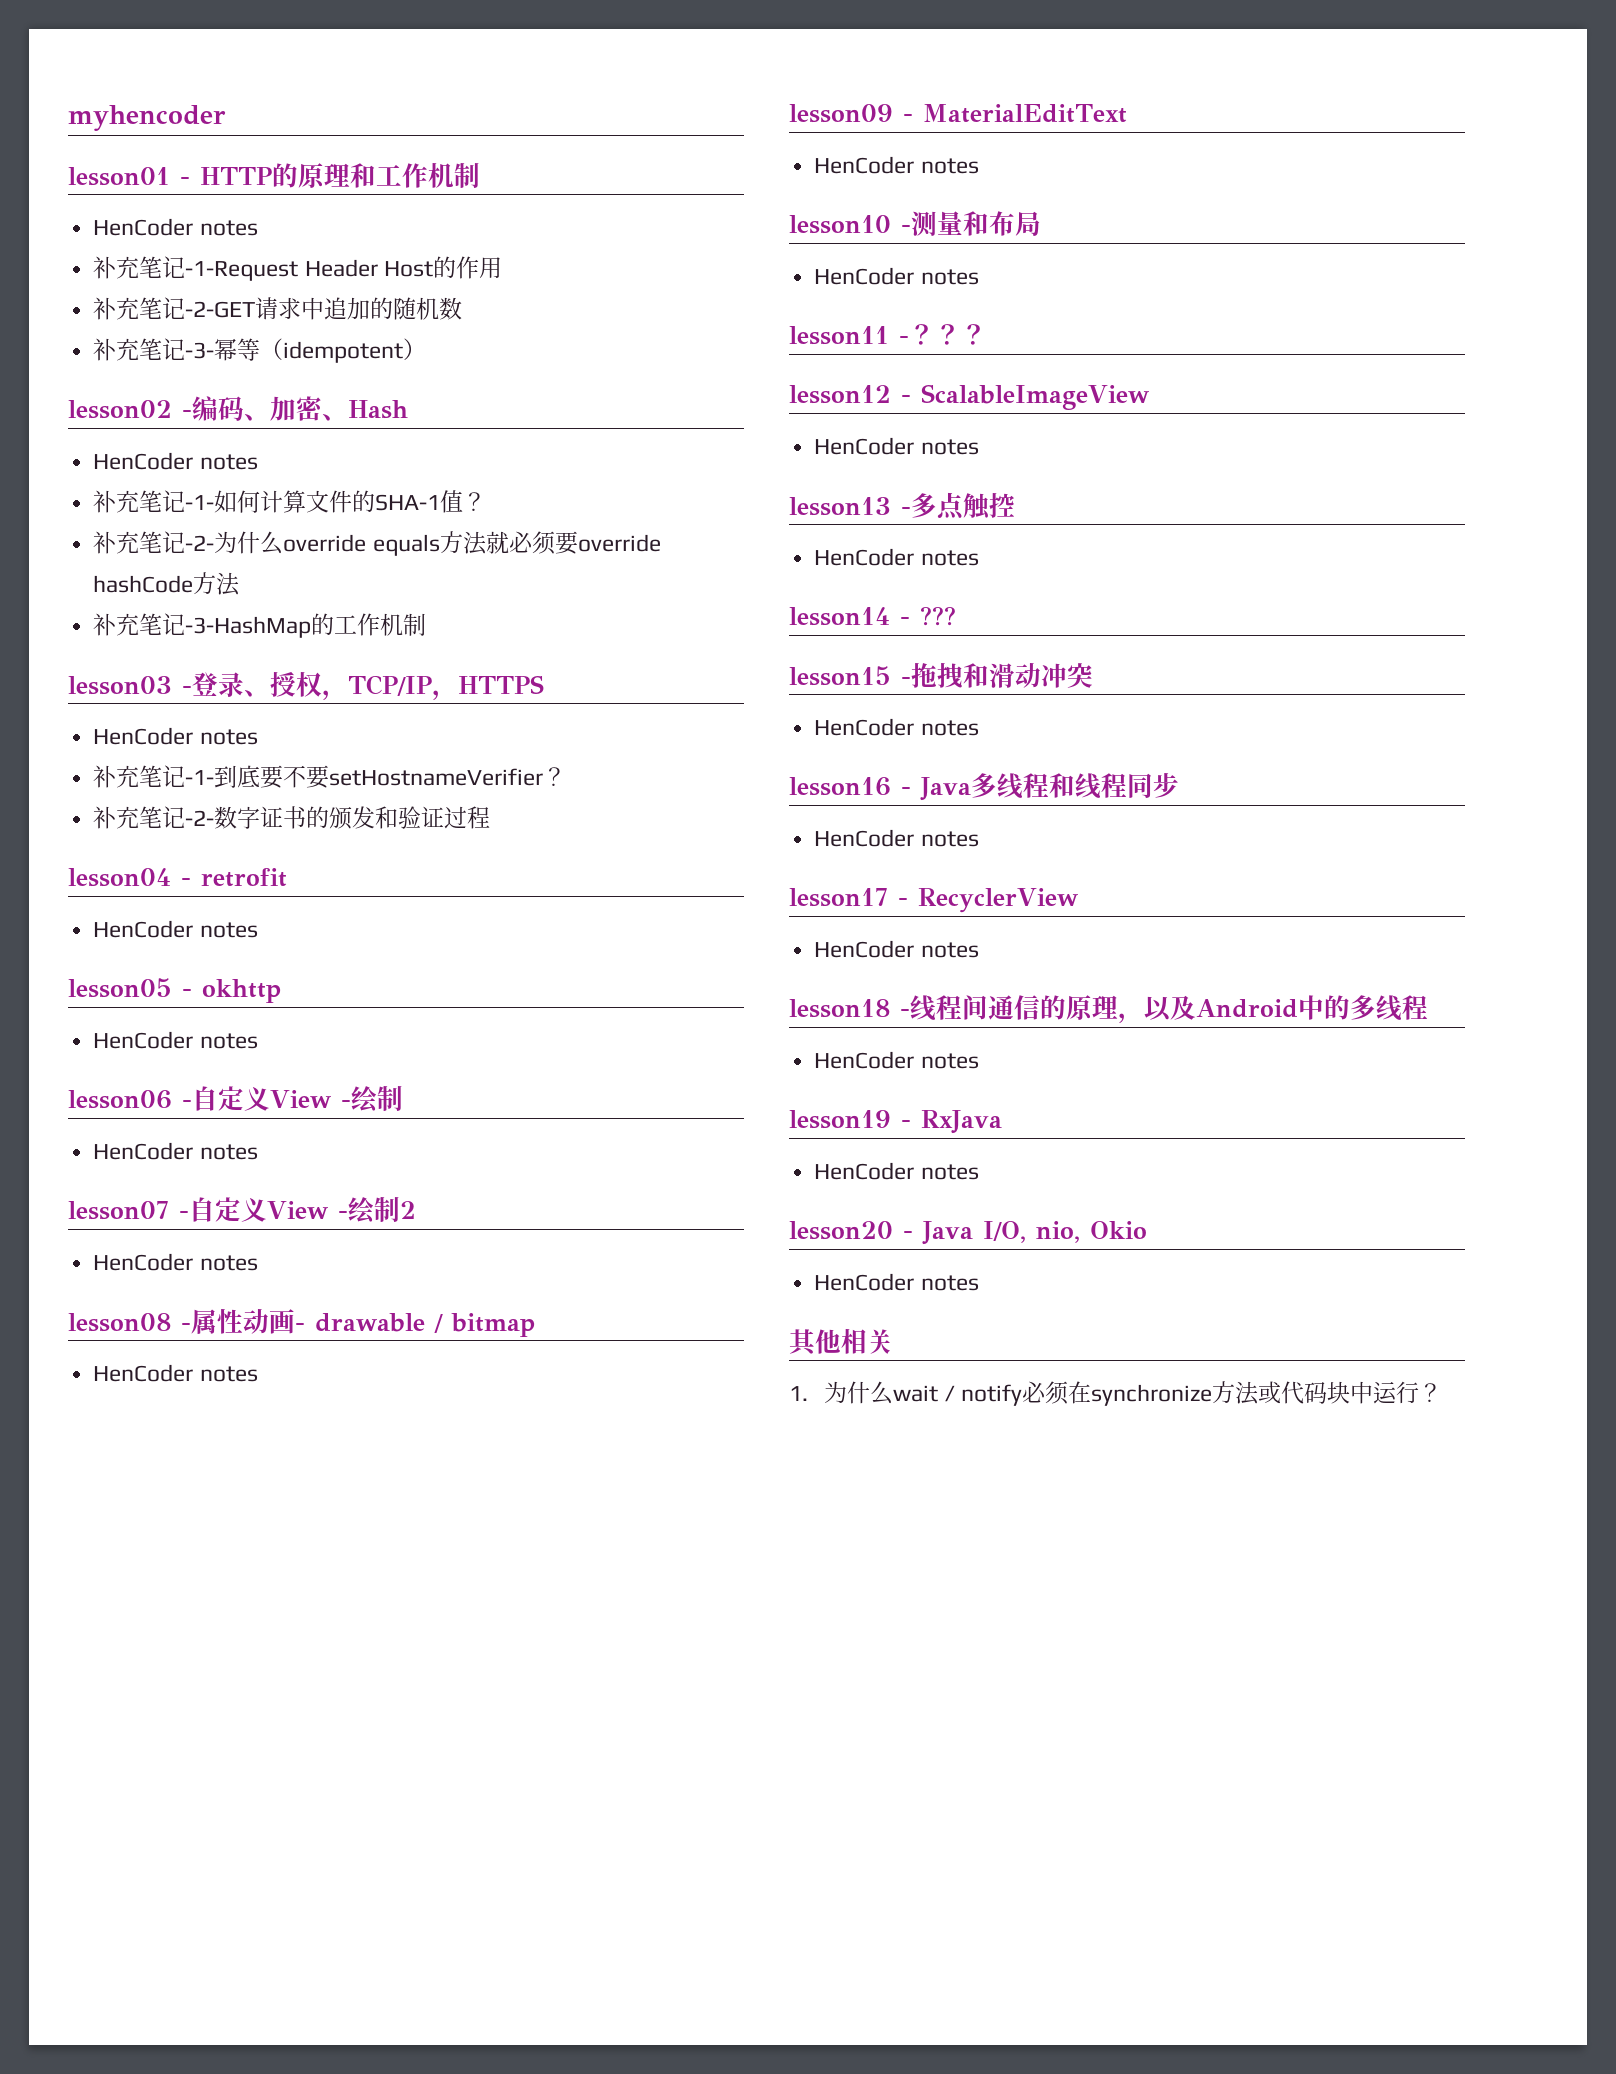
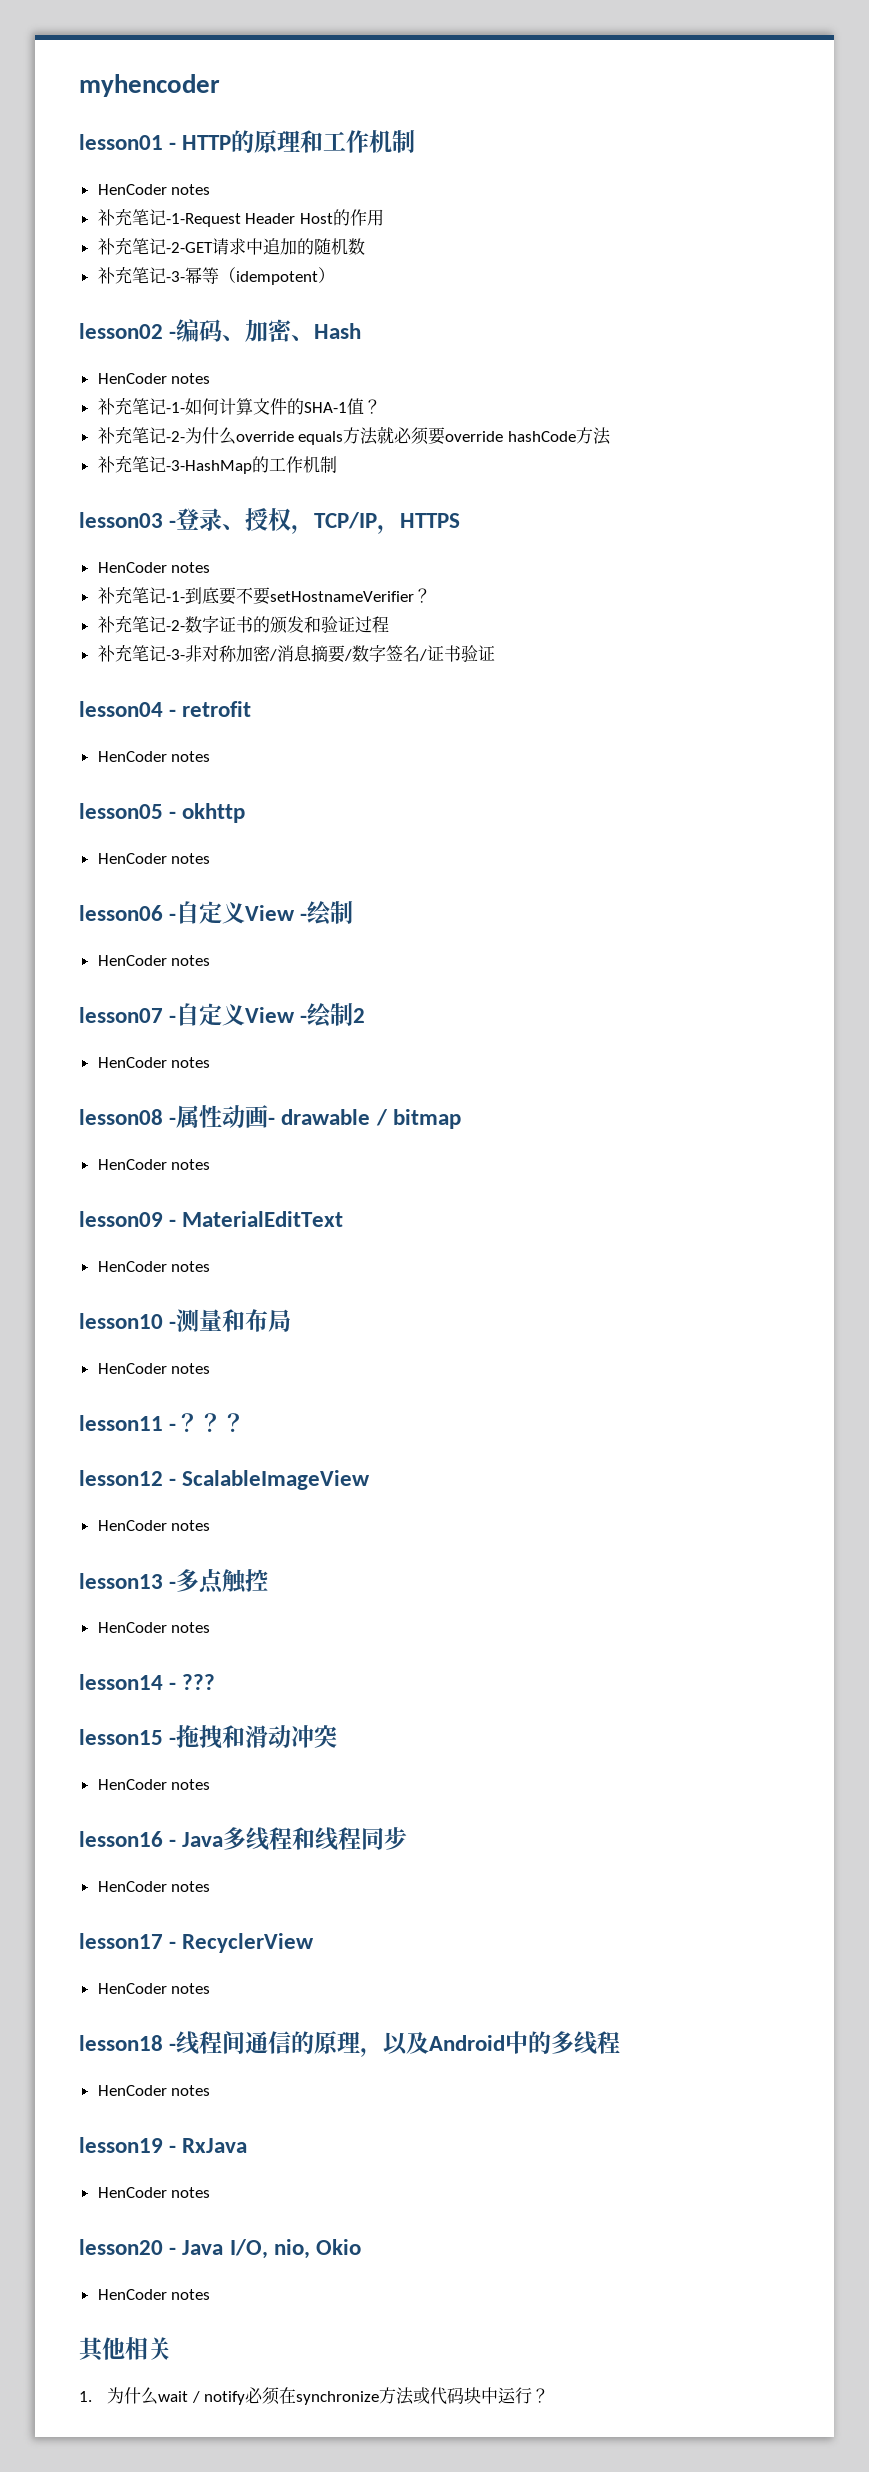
+ 补充笔记-3-非对称加密/消息摘要/数字签名/证书验证

